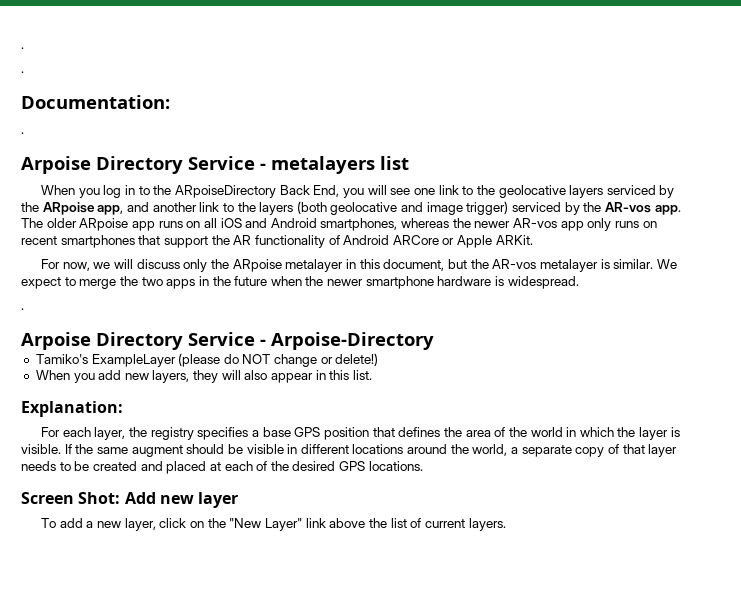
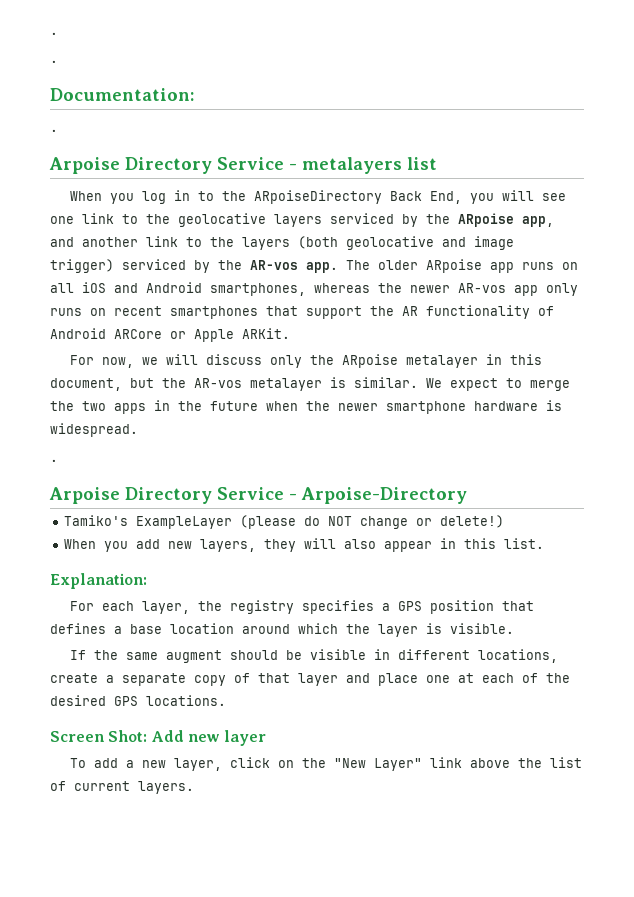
- For each layer, the registry specifies a base GPS position that defines the area of the world in which the layer is visible. If the same augment should be visible in different locations around the world, a separate copy of that layer needs to be created and placed at each of the desired GPS locations.
+ For each layer, the registry specifies a GPS position that defines a base location around which the layer is visible.
+ If the same augment should be visible in different locations, create a separate copy of that layer and place one at each of the desired GPS locations.

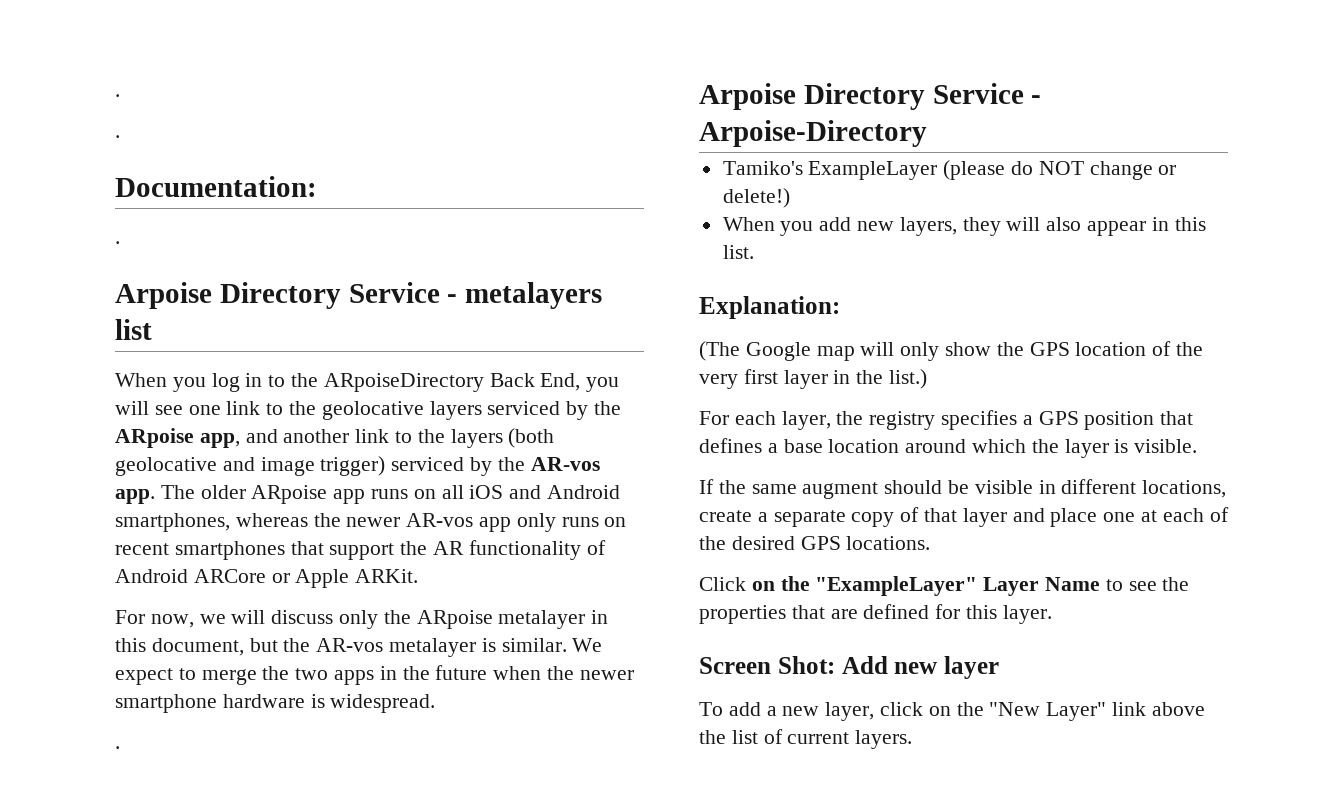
+ (The Google map will only show the GPS location of the very first layer in the list.)
+ Click on the "ExampleLayer" Layer Name to see the properties that are defined for this layer.

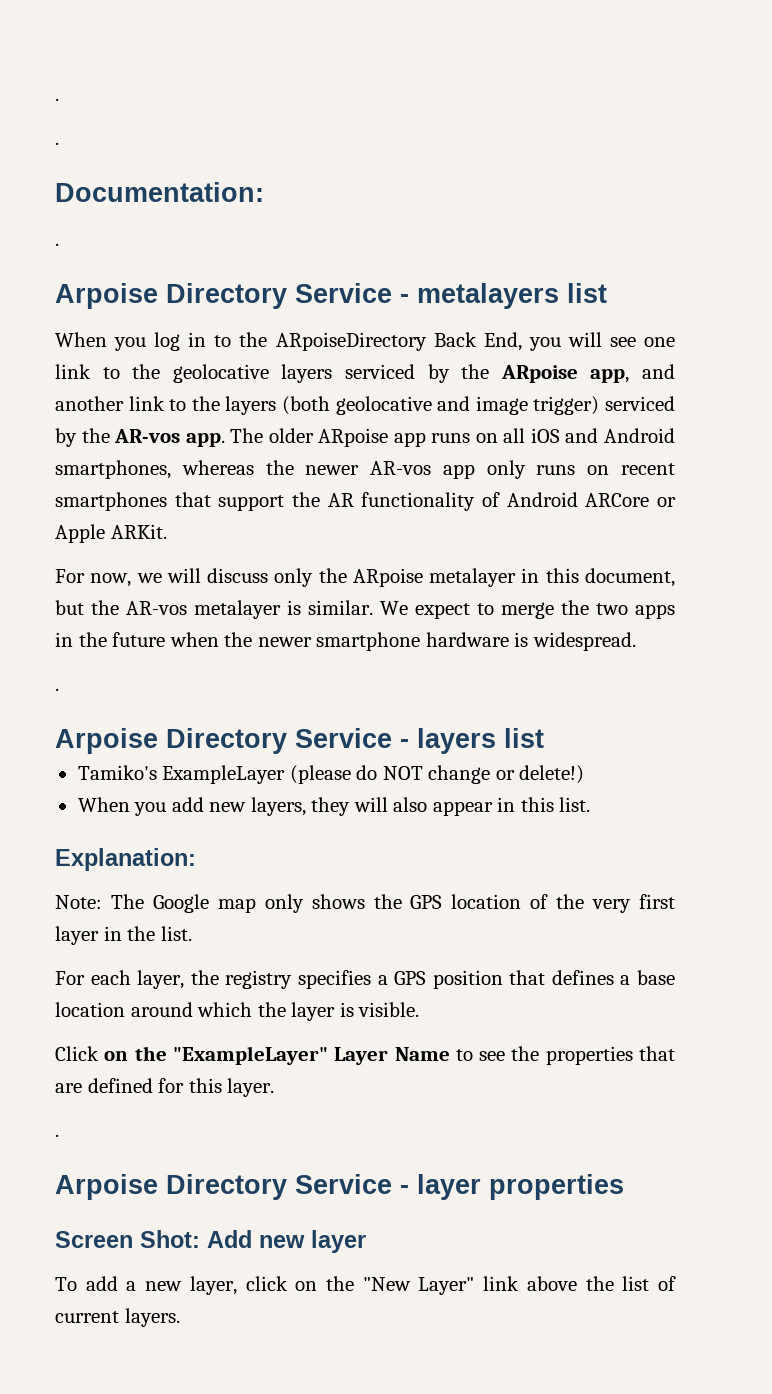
- Arpoise Directory Service - Arpoise-Directory
+ Arpoise Directory Service - layers list
- (The Google map will only show the GPS location of the very first layer in the list.)
+ Note: The Google map only shows the GPS location of the very first layer in the list.
- If the same augment should be visible in different locations, create a separate copy of that layer and place one at each of the desired GPS locations.
  Click on the "ExampleLayer" Layer Name to see the properties that are defined for this layer.
+ .
+ Arpoise Directory Service - layer properties

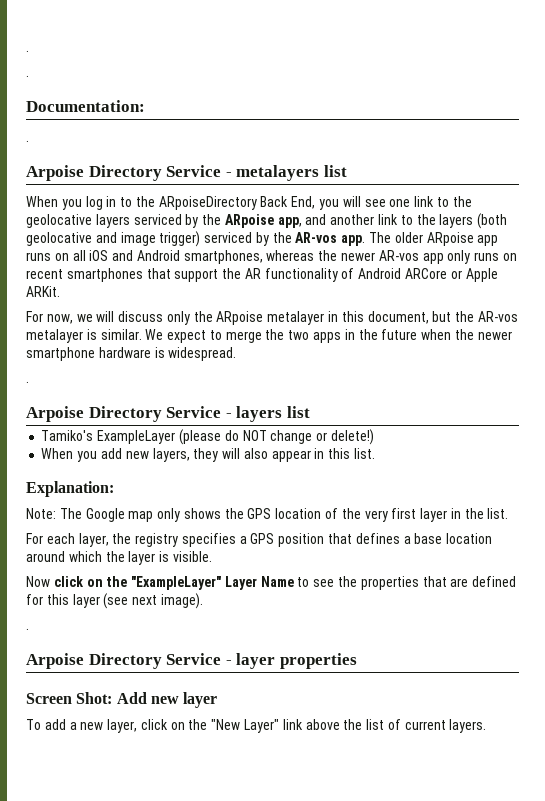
- Click on the "ExampleLayer" Layer Name to see the properties that are defined for this layer.
+ Now click on the "ExampleLayer" Layer Name to see the properties that are defined for this layer (see next image).

